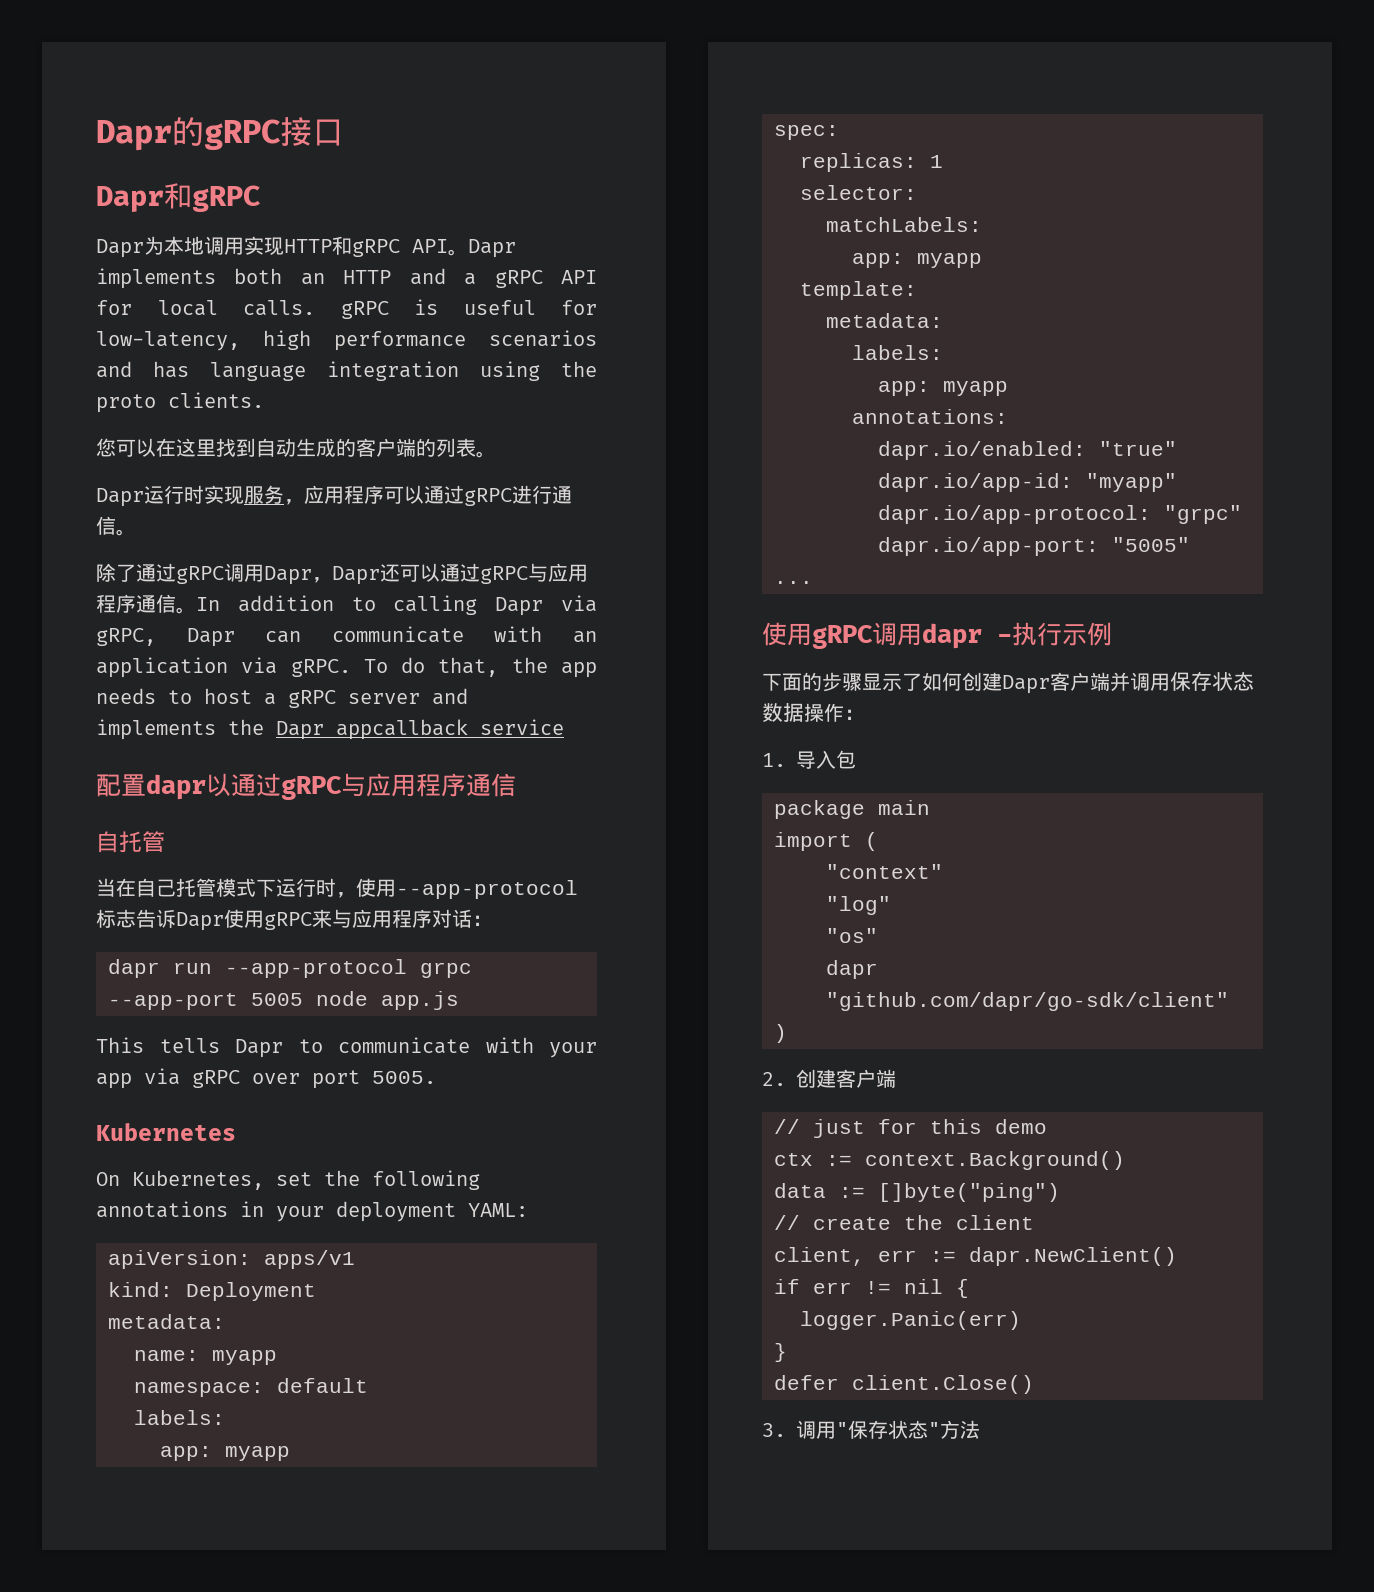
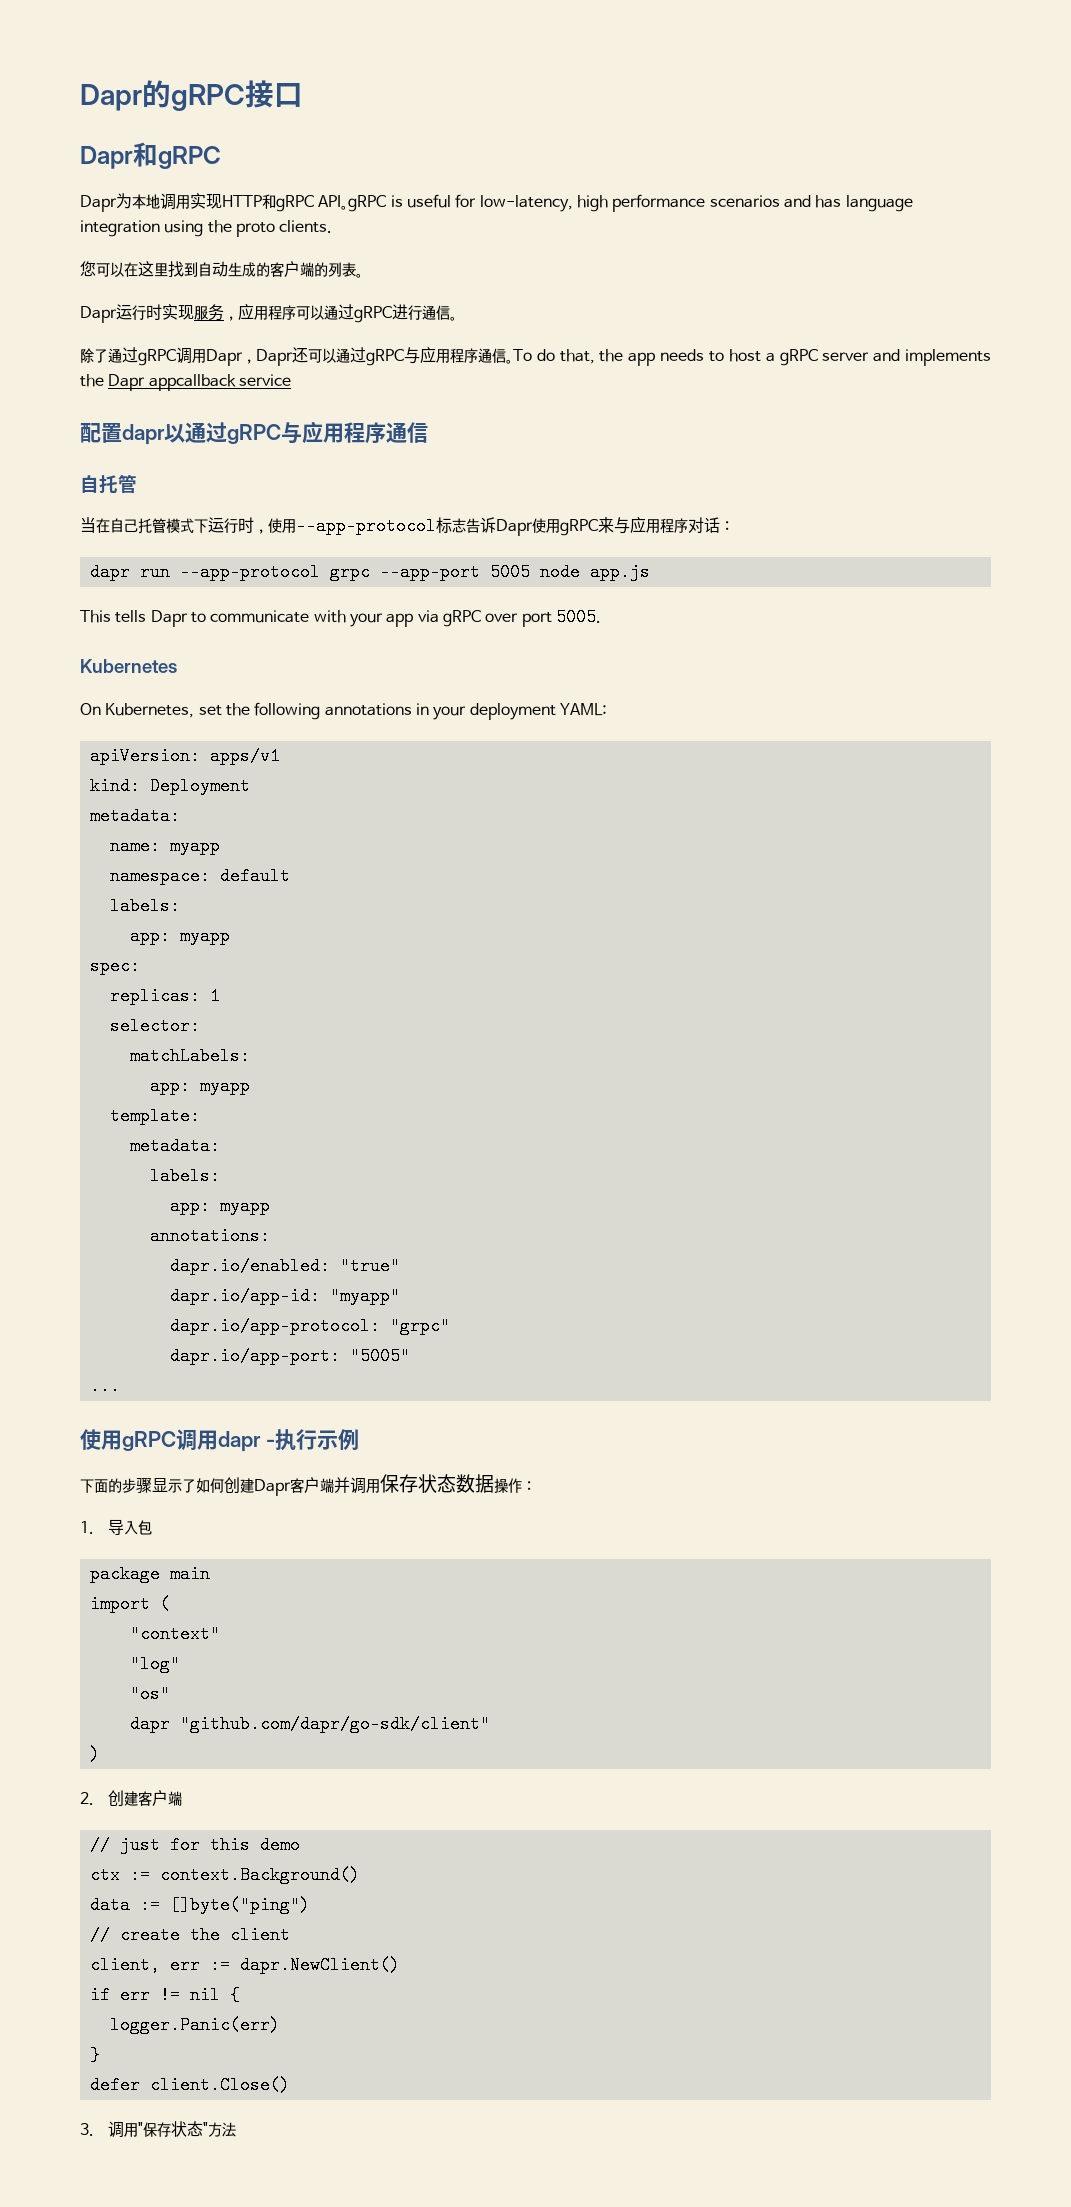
- Dapr为本地调用实现HTTP和gRPC API。Dapr implements both an HTTP and a gRPC API for local calls. gRPC is useful for low-latency, high performance scenarios and has language integration using the proto clients.
+ Dapr为本地调用实现HTTP和gRPC API。gRPC is useful for low-latency, high performance scenarios and has language integration using the proto clients.
- In addition to calling Dapr via gRPC, Dapr can communicate with an application via gRPC.

